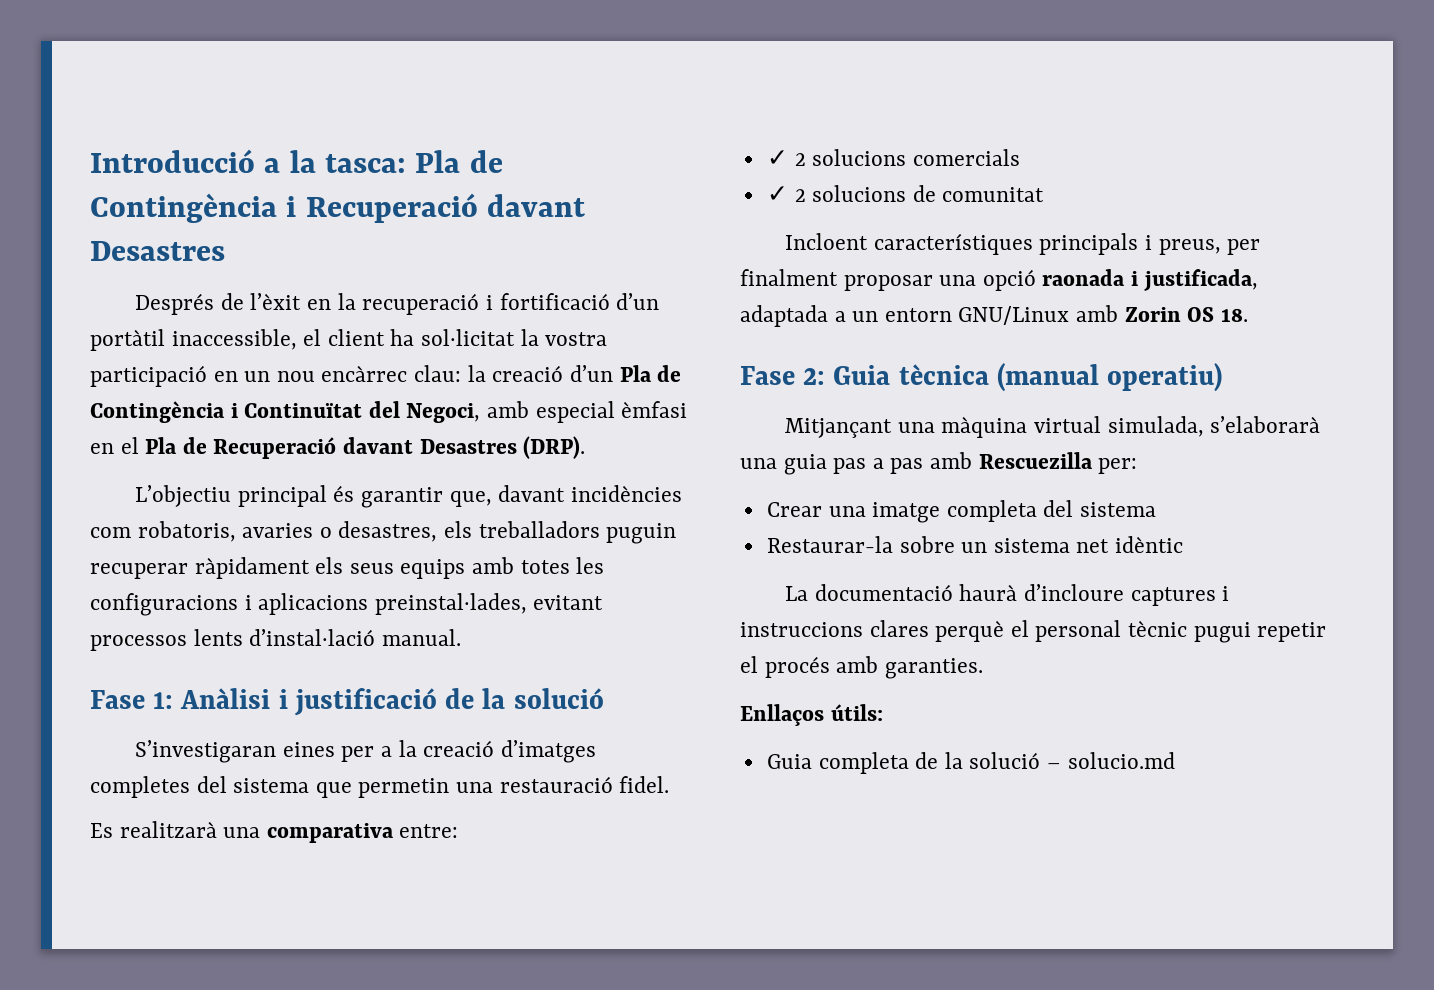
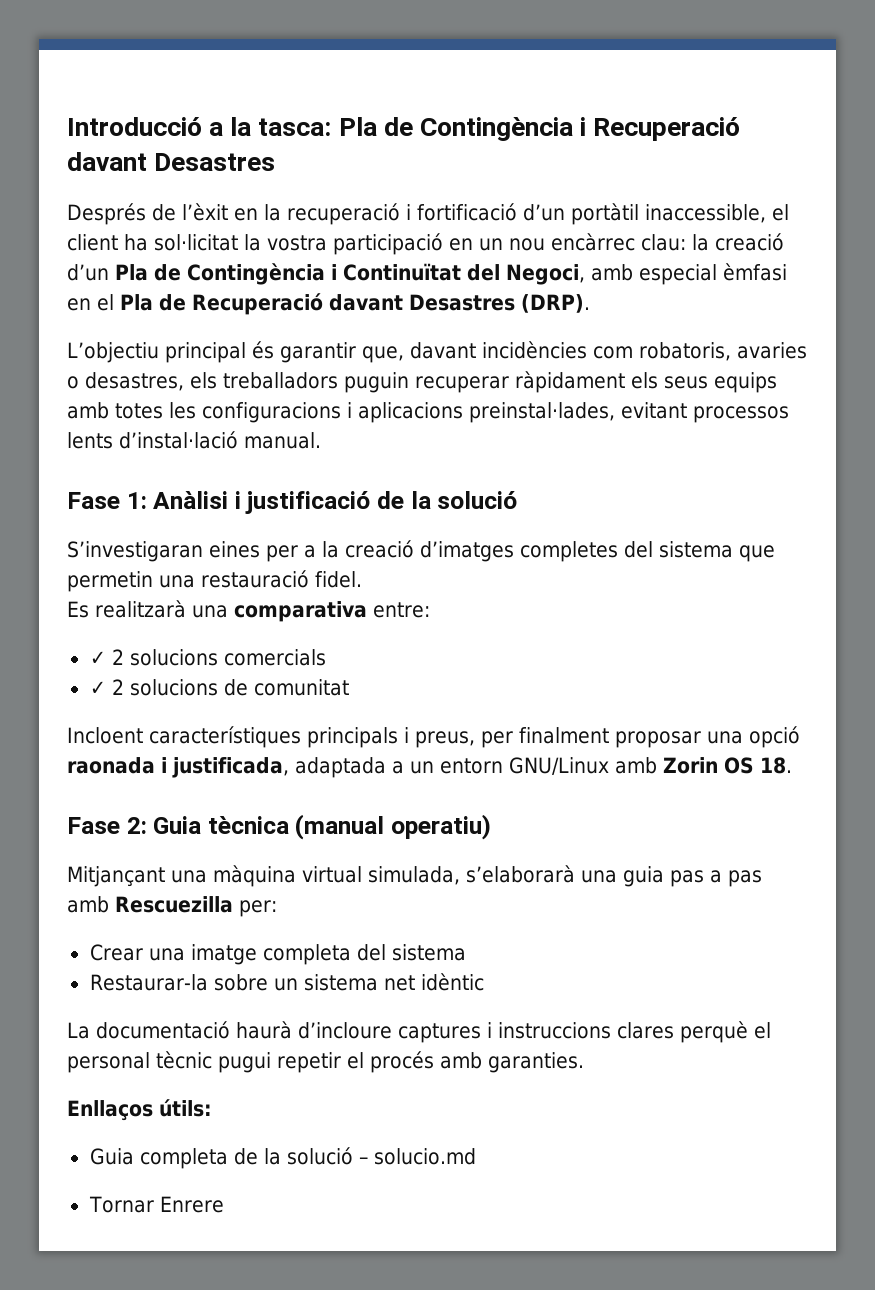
+ Tornar Enrere

